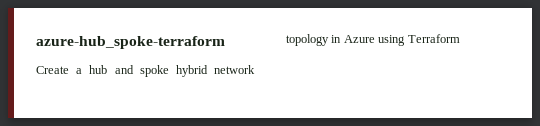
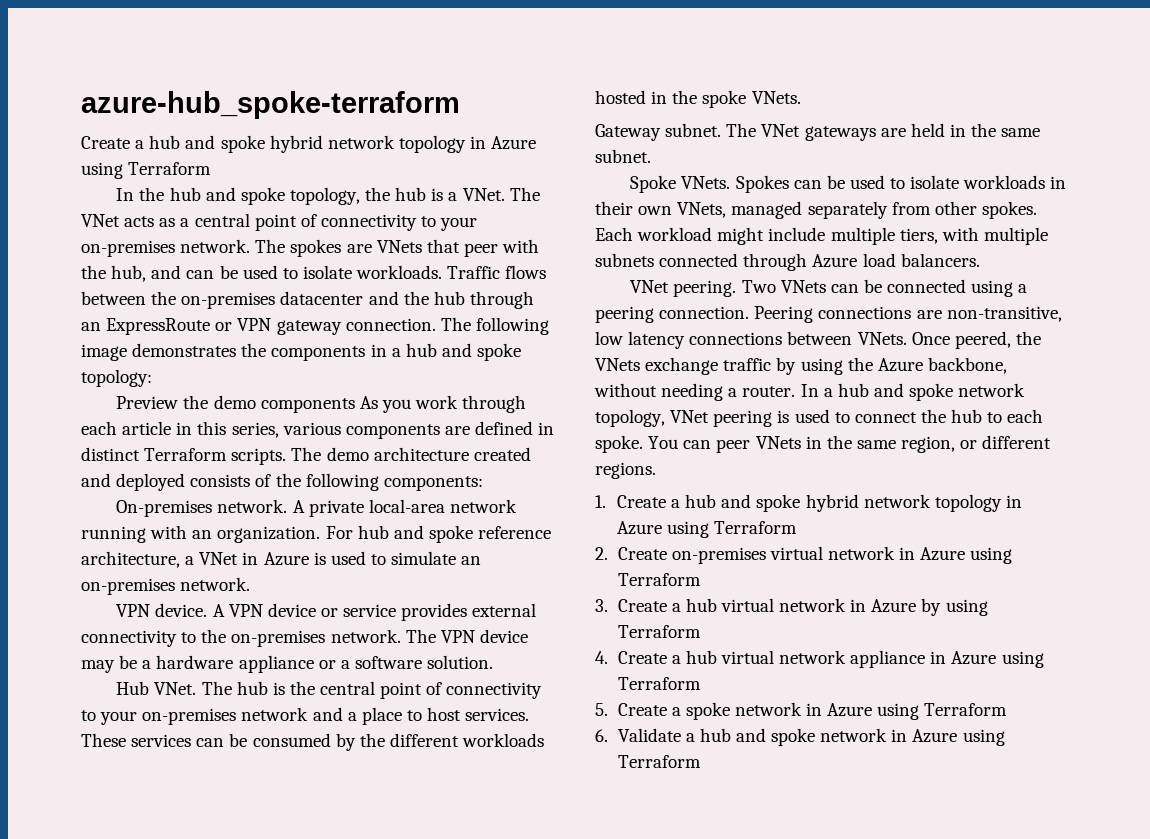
+ In the hub and spoke topology, the hub is a VNet. The VNet acts as a central point of connectivity to your on-premises network. The spokes are VNets that peer with the hub, and can be used to isolate workloads. Traffic flows between the on-premises datacenter and the hub through an ExpressRoute or VPN gateway connection. The following image demonstrates the components in a hub and spoke topology:
+ Preview the demo components As you work through each article in this series, various components are defined in distinct Terraform scripts. The demo architecture created and deployed consists of the following components:
+ On-premises network. A private local-area network running with an organization. For hub and spoke reference architecture, a VNet in Azure is used to simulate an on-premises network.
+ VPN device. A VPN device or service provides external connectivity to the on-premises network. The VPN device may be a hardware appliance or a software solution.
+ Hub VNet. The hub is the central point of connectivity to your on-premises network and a place to host services. These services can be consumed by the different workloads hosted in the spoke VNets.
+ Gateway subnet. The VNet gateways are held in the same subnet.
+ Spoke VNets. Spokes can be used to isolate workloads in their own VNets, managed separately from other spokes. Each workload might include multiple tiers, with multiple subnets connected through Azure load balancers.
+ VNet peering. Two VNets can be connected using a peering connection. Peering connections are non-transitive, low latency connections between VNets. Once peered, the VNets exchange traffic by using the Azure backbone, without needing a router. In a hub and spoke network topology, VNet peering is used to connect the hub to each spoke. You can peer VNets in the same region, or different regions.
+ 1. Create a hub and spoke hybrid network topology in Azure using Terraform
+ 2. Create on-premises virtual network in Azure using Terraform
+ 3. Create a hub virtual network in Azure by using Terraform
+ 4. Create a hub virtual network appliance in Azure using Terraform
+ 5. Create a spoke network in Azure using Terraform
+ 6. Validate a hub and spoke network in Azure using Terraform

